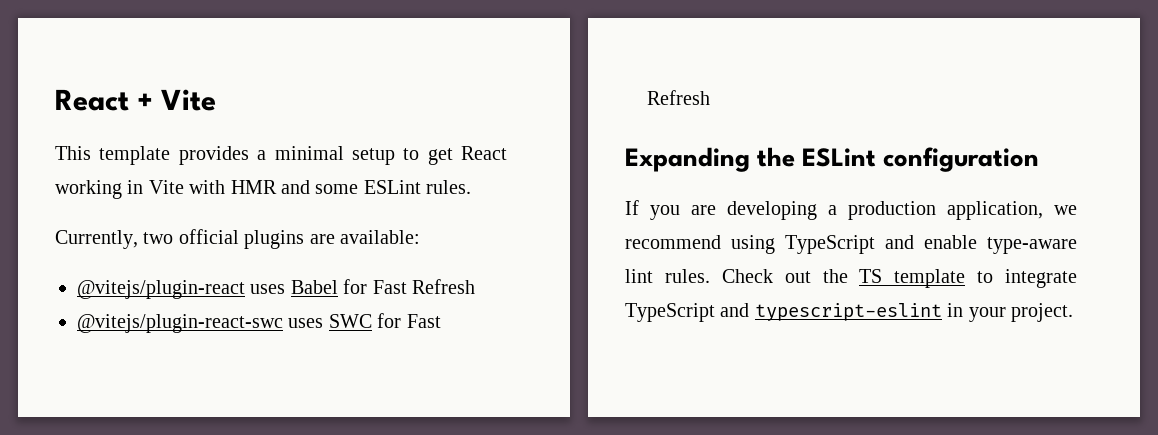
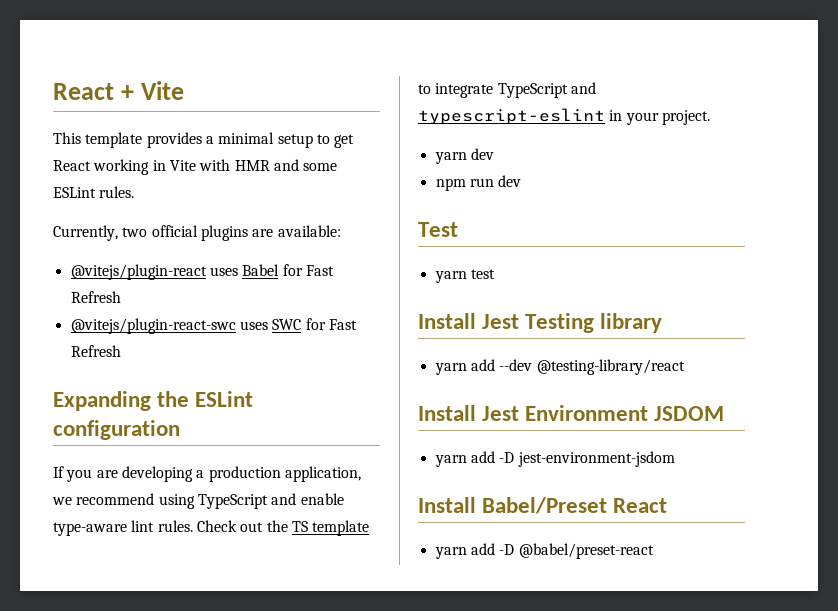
+ yarn dev
+ npm run dev
+ Test
+ yarn test
+ Install Jest Testing library
+ yarn add --dev @testing-library/react
+ Install Jest Environment JSDOM
+ yarn add -D jest-environment-jsdom
+ Install Babel/Preset React
+ yarn add -D @babel/preset-react

